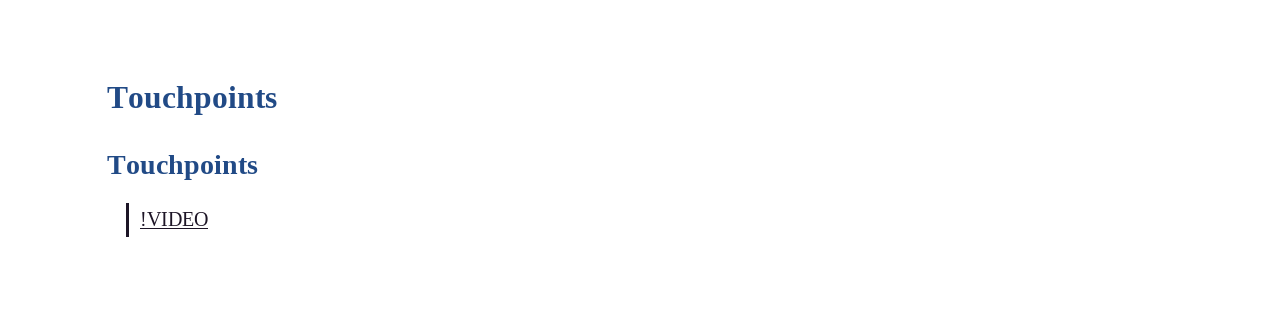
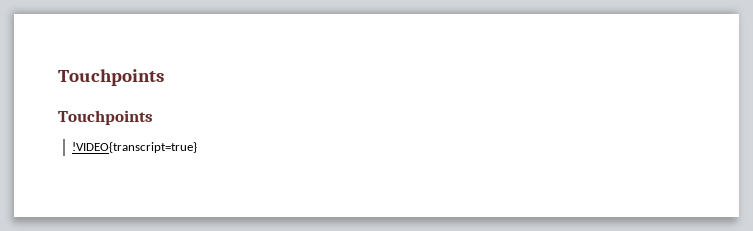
- !VIDEO
+ !VIDEO{transcript=true}

